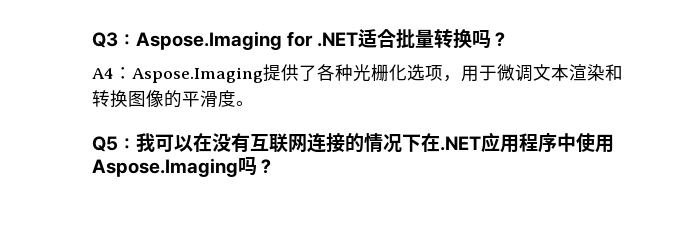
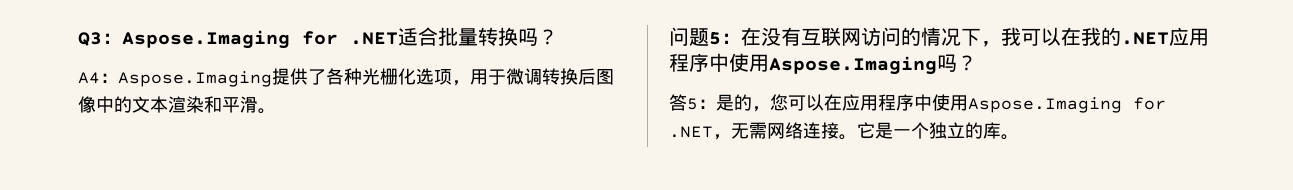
- A4：Aspose.Imaging提供了各种光栅化选项，用于微调文本渲染和转换图像的平滑度。
- Q5：我可以在没有互联网连接的情况下在.NET应用程序中使用Aspose.Imaging吗？
+ A4：Aspose.Imaging提供了各种光栅化选项，用于微调转换后图像中的文本渲染和平滑。
+ 问题5：在没有互联网访问的情况下，我可以在我的.NET应用程序中使用Aspose.Imaging吗？
+ 答5：是的，您可以在应用程序中使用Aspose.Imaging for .NET，无需网络连接。它是一个独立的库。

